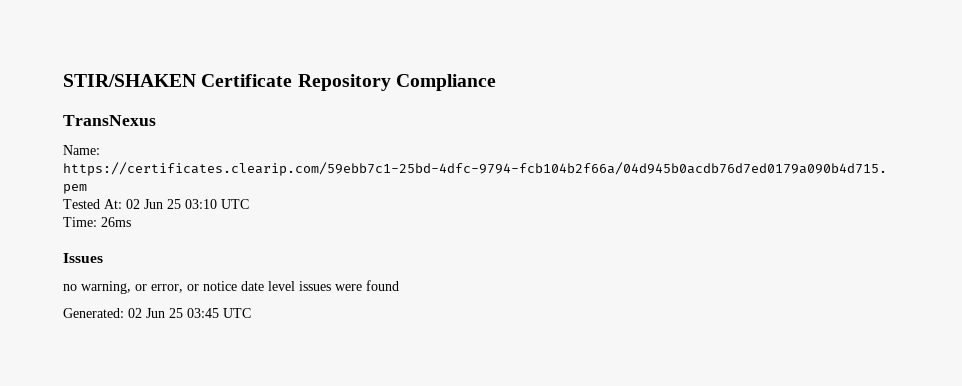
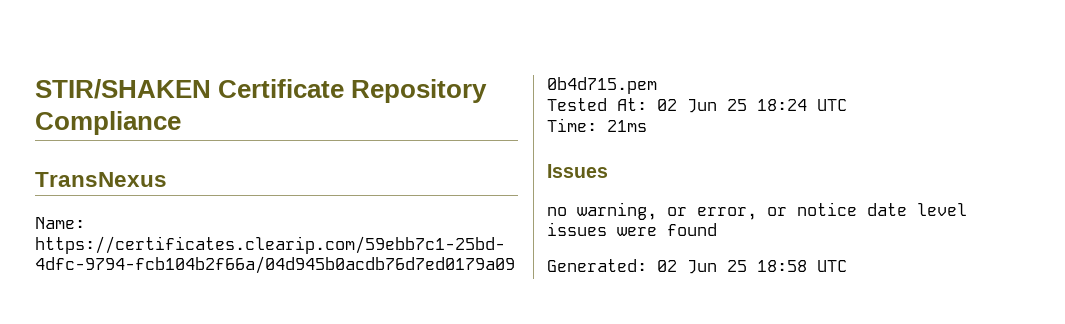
- Tested At: 02 Jun 25 03:10 UTC
+ Tested At: 02 Jun 25 18:24 UTC
- Time: 26ms
+ Time: 21ms
- Generated: 02 Jun 25 03:45 UTC
+ Generated: 02 Jun 25 18:58 UTC

